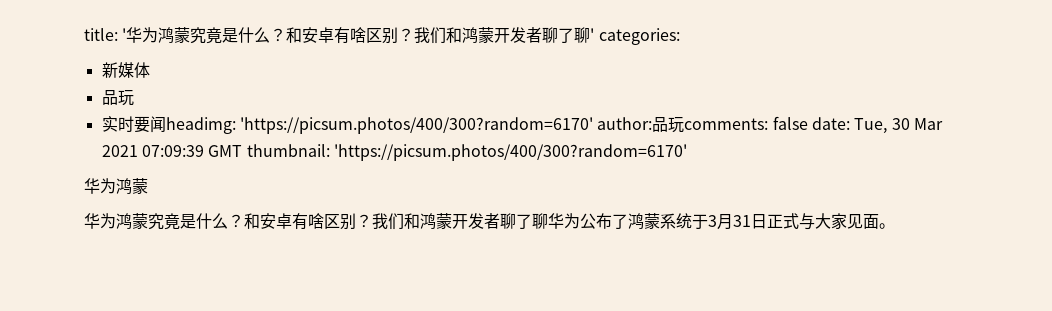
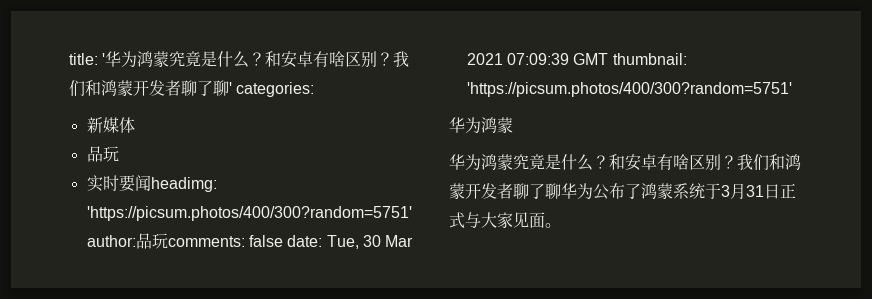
- 实时要闻headimg: 'https://picsum.photos/400/300?random=6170' author:品玩comments: false date: Tue, 30 Mar 2021 07:09:39 GMT thumbnail: 'https://picsum.photos/400/300?random=6170'
+ 实时要闻headimg: 'https://picsum.photos/400/300?random=5751' author:品玩comments: false date: Tue, 30 Mar 2021 07:09:39 GMT thumbnail: 'https://picsum.photos/400/300?random=5751'

